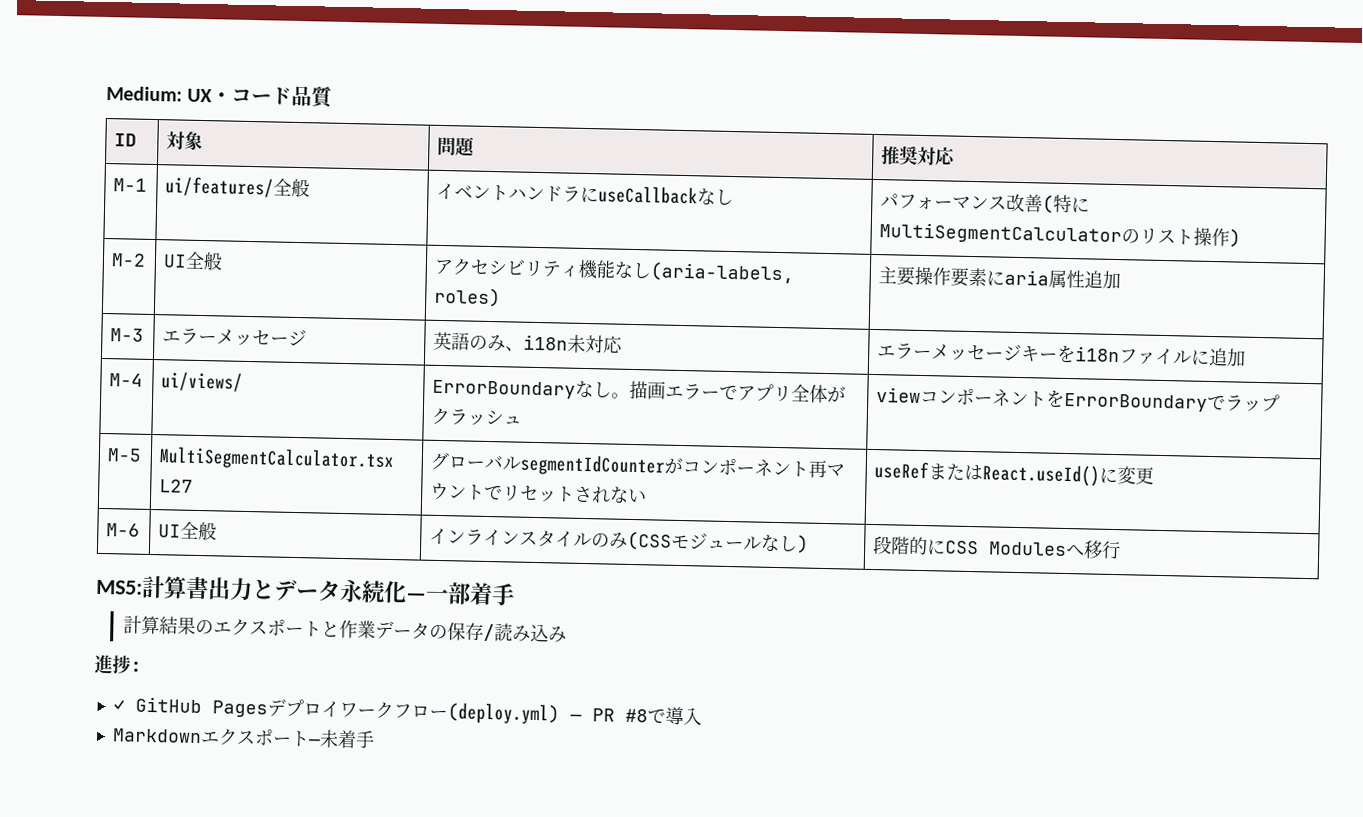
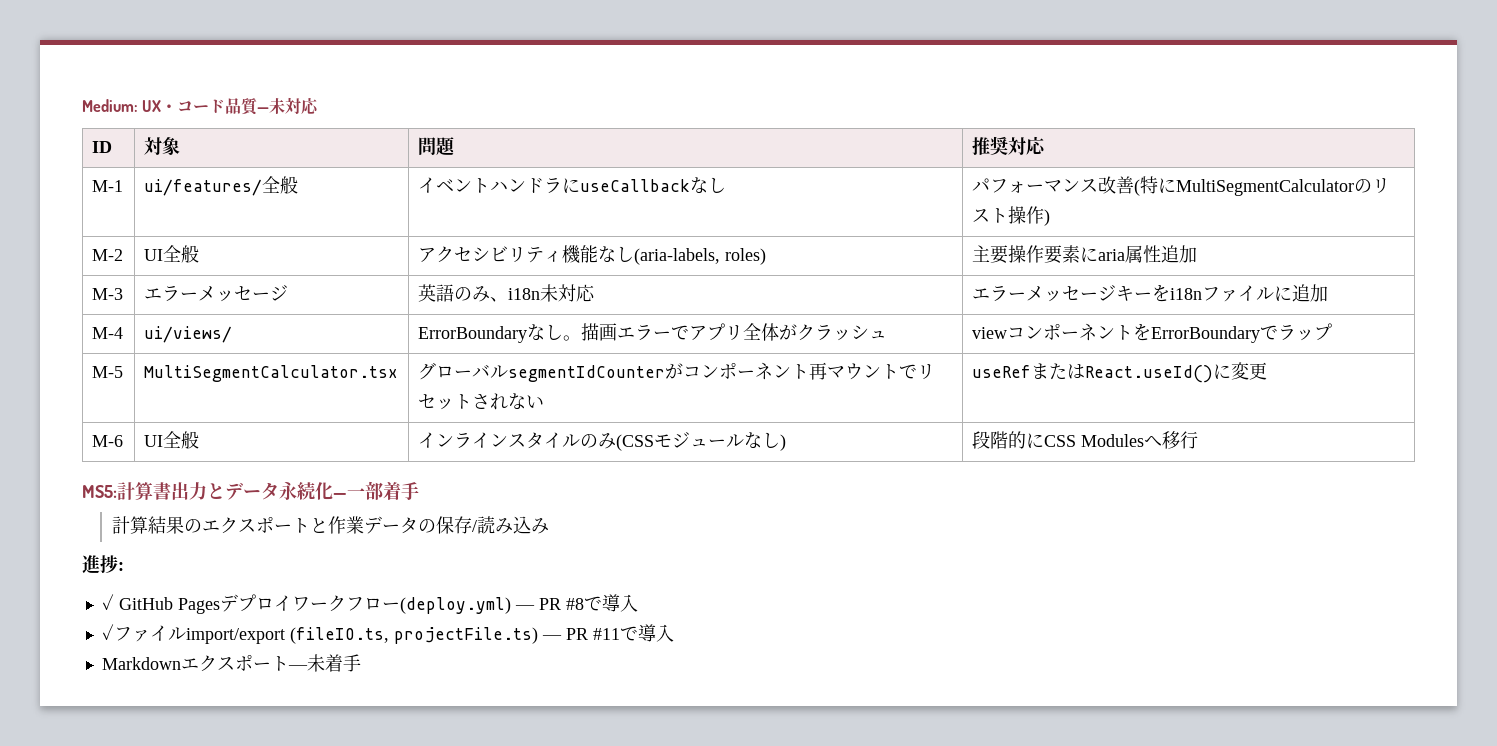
- Medium: UX・コード品質
+ Medium: UX・コード品質—未対応
- M-5 | MultiSegmentCalculator.tsx L27 | グローバルsegmentIdCounterがコンポーネント再マウントでリセットされない | useRefまたはReact.useId()に変更
+ M-5 | MultiSegmentCalculator.tsx | グローバルsegmentIdCounterがコンポーネント再マウントでリセットされない | useRefまたはReact.useId()に変更
+ ✓ファイルimport/export (fileIO.ts, projectFile.ts) — PR #11で導入

